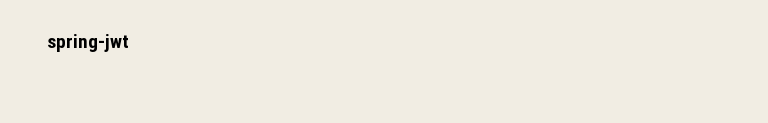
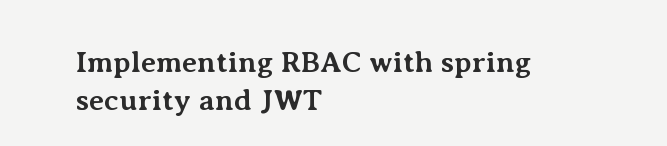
- spring-jwt
+ Implementing RBAC with spring security and JWT

